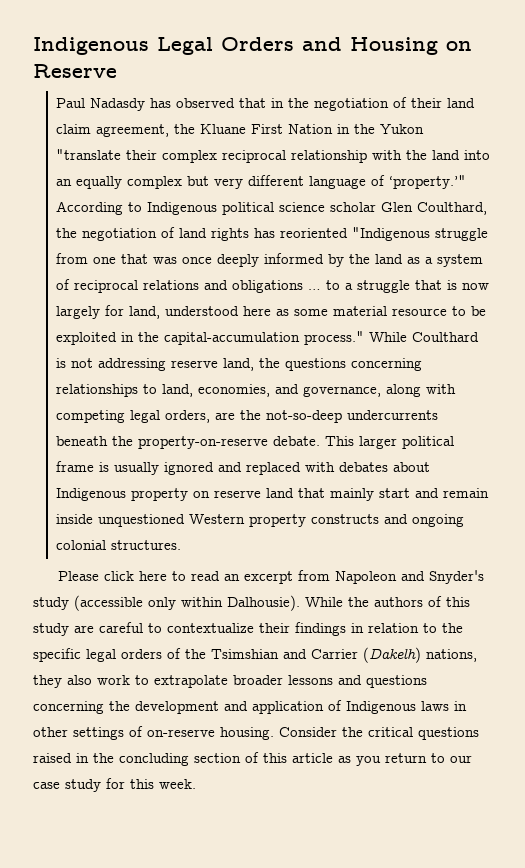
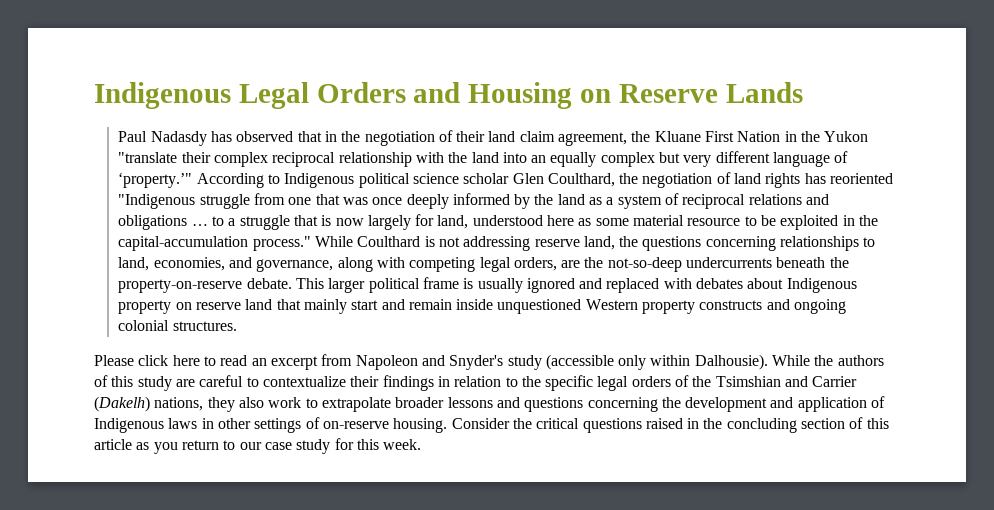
- Indigenous Legal Orders and Housing on Reserve
+ Indigenous Legal Orders and Housing on Reserve Lands

